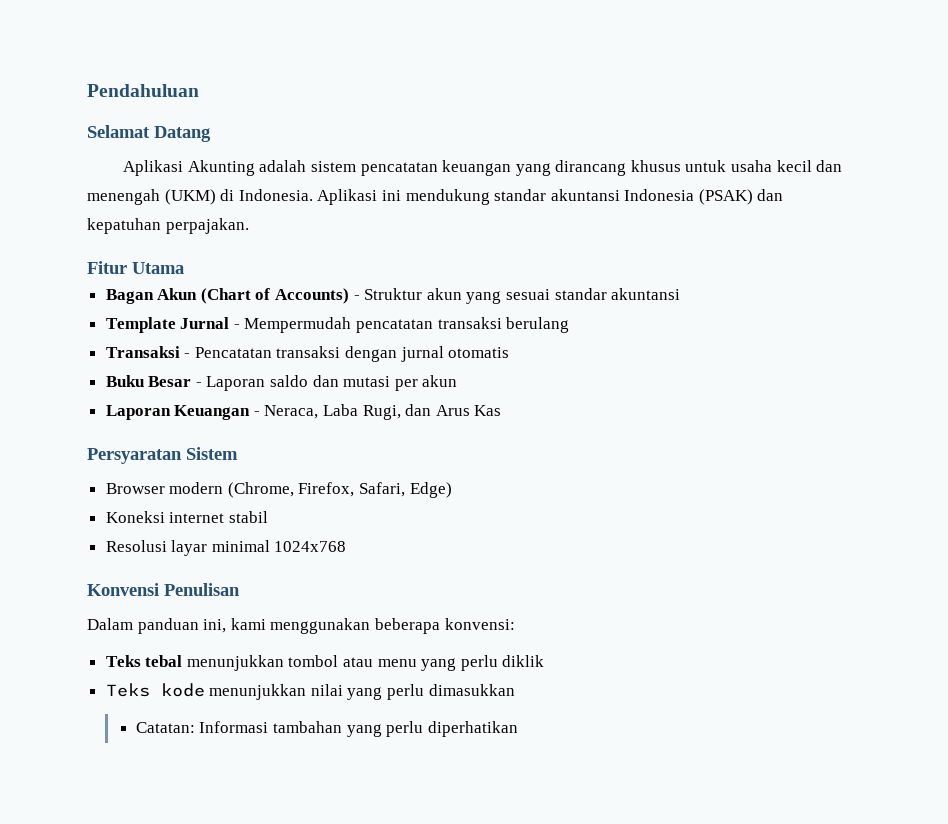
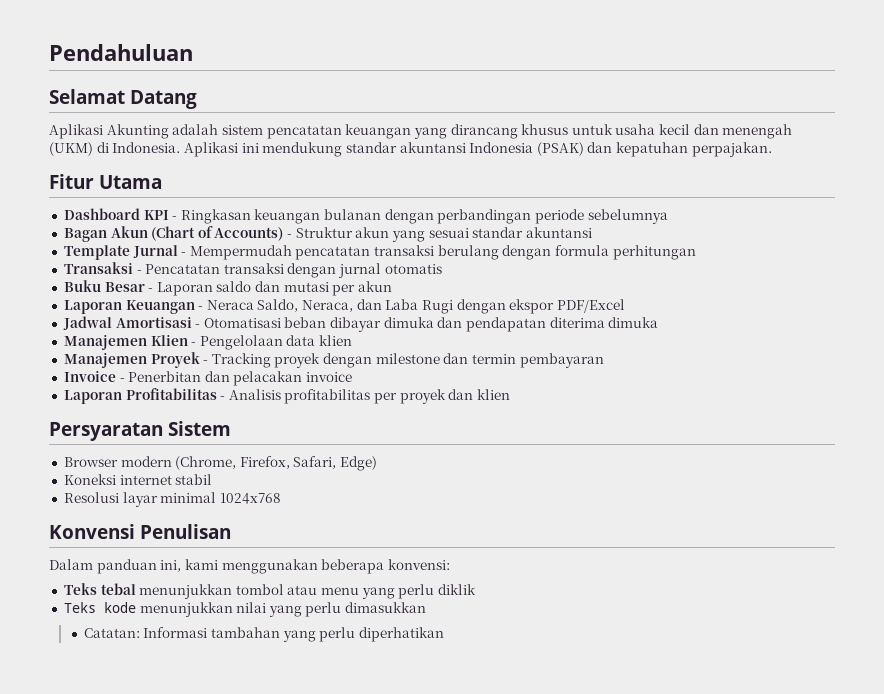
+ Dashboard KPI - Ringkasan keuangan bulanan dengan perbandingan periode sebelumnya
- Template Jurnal - Mempermudah pencatatan transaksi berulang
+ Template Jurnal - Mempermudah pencatatan transaksi berulang dengan formula perhitungan
- Laporan Keuangan - Neraca, Laba Rugi, dan Arus Kas
+ Laporan Keuangan - Neraca Saldo, Neraca, dan Laba Rugi dengan ekspor PDF/Excel
+ Jadwal Amortisasi - Otomatisasi beban dibayar dimuka dan pendapatan diterima dimuka
+ Manajemen Klien - Pengelolaan data klien
+ Manajemen Proyek - Tracking proyek dengan milestone dan termin pembayaran
+ Invoice - Penerbitan dan pelacakan invoice
+ Laporan Profitabilitas - Analisis profitabilitas per proyek dan klien

